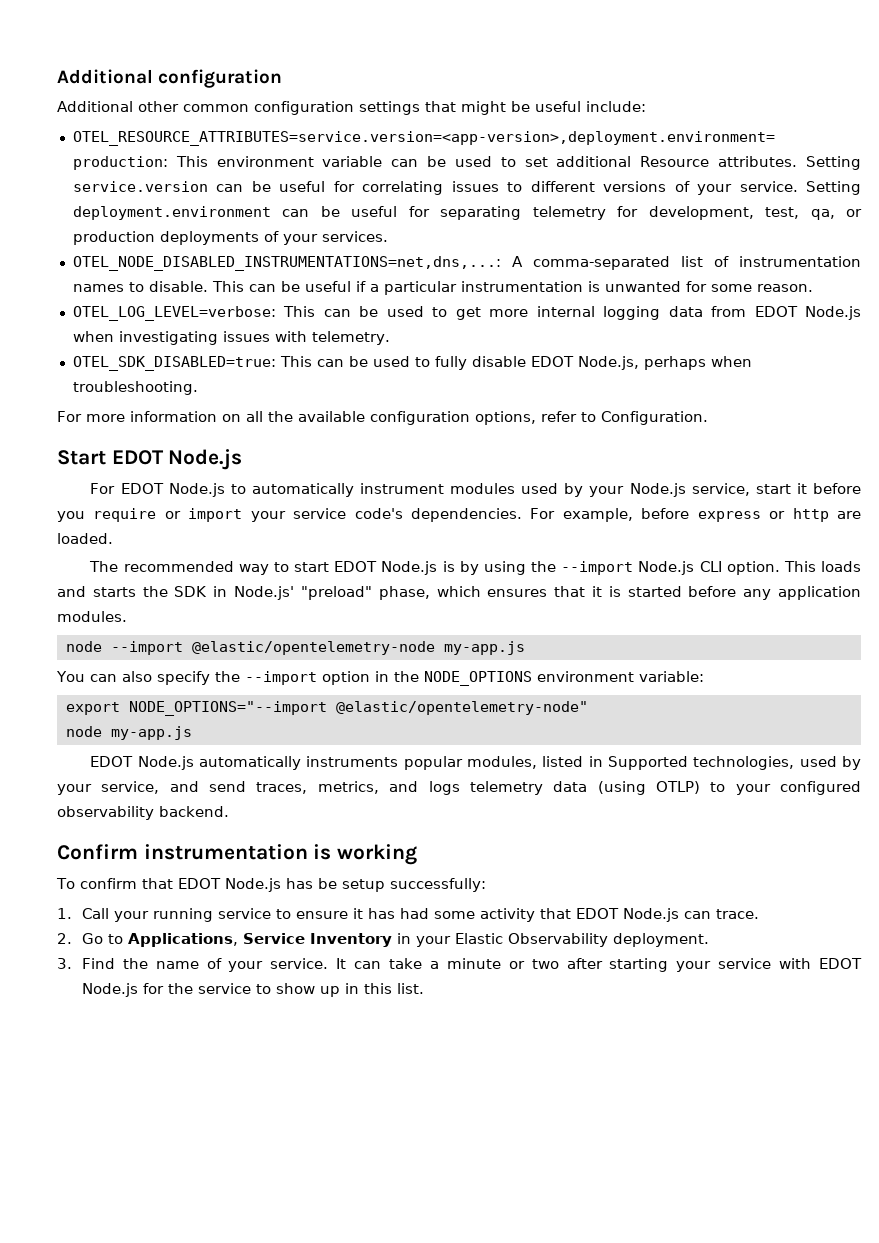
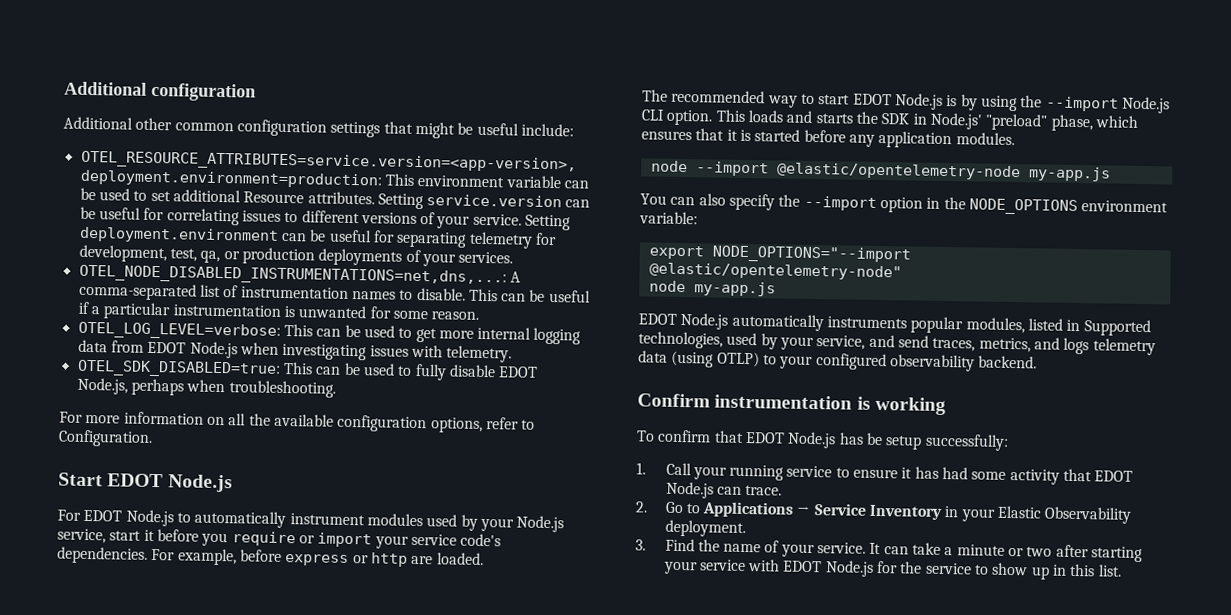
- 2. Go to Applications, Service Inventory in your Elastic Observability deployment.
+ 2. Go to Applications → Service Inventory in your Elastic Observability deployment.

